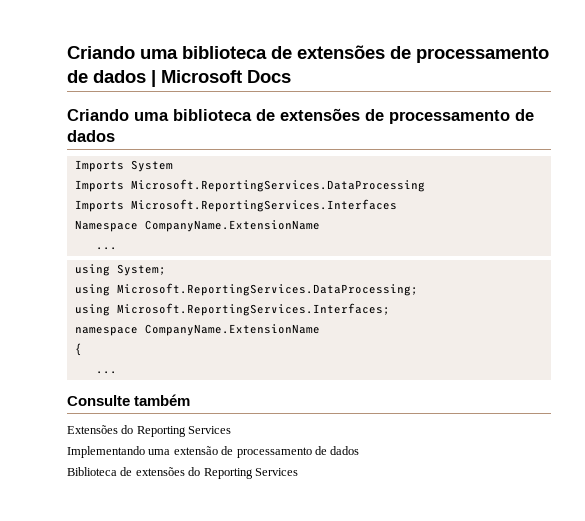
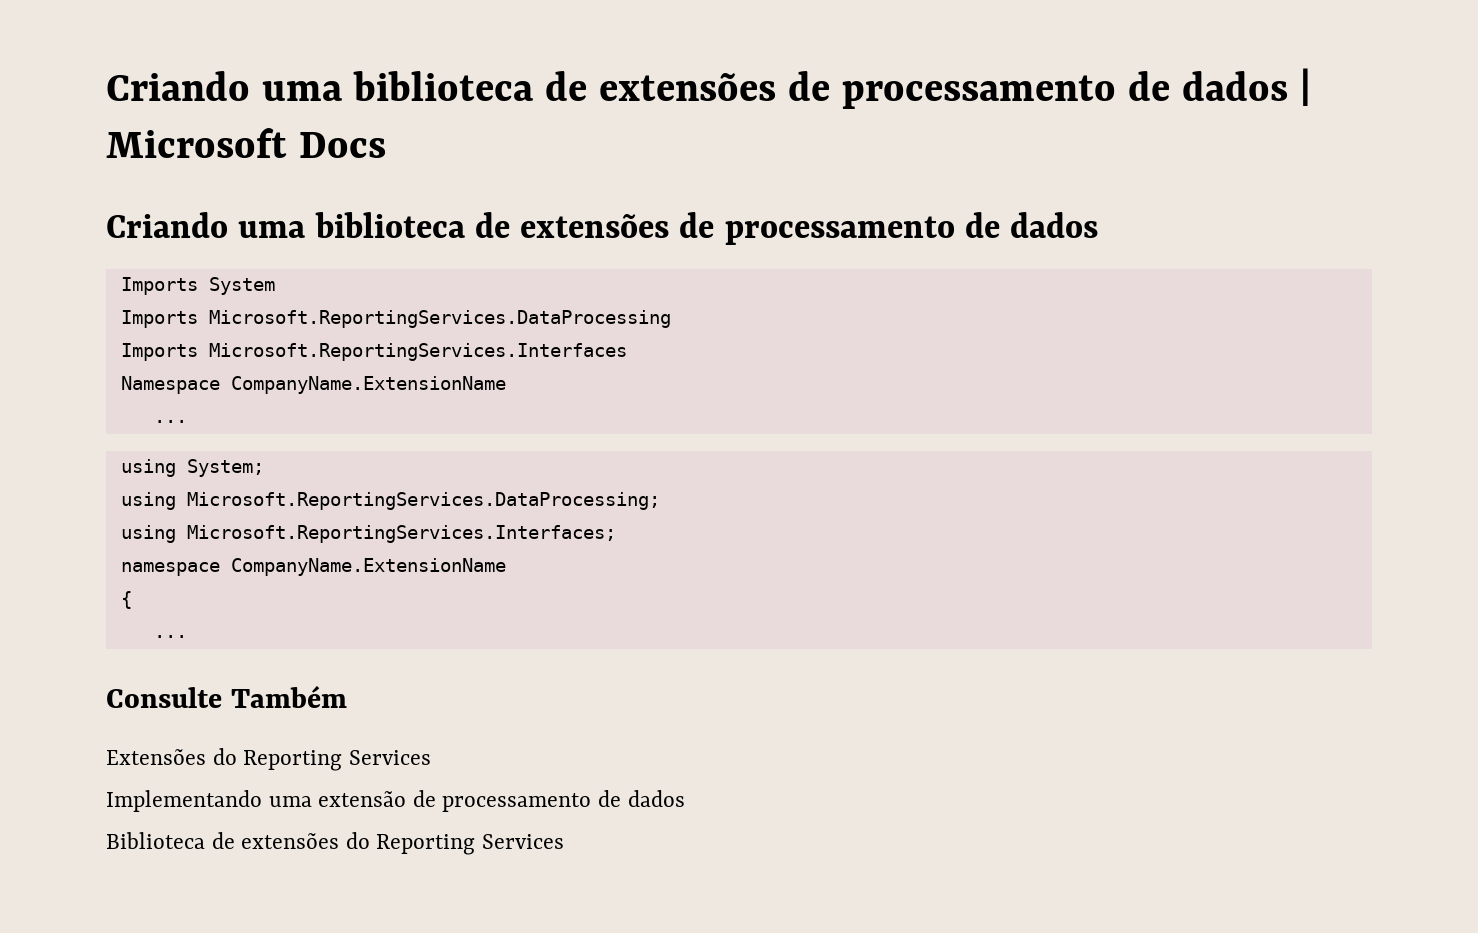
- Consulte também
+ Consulte Também

